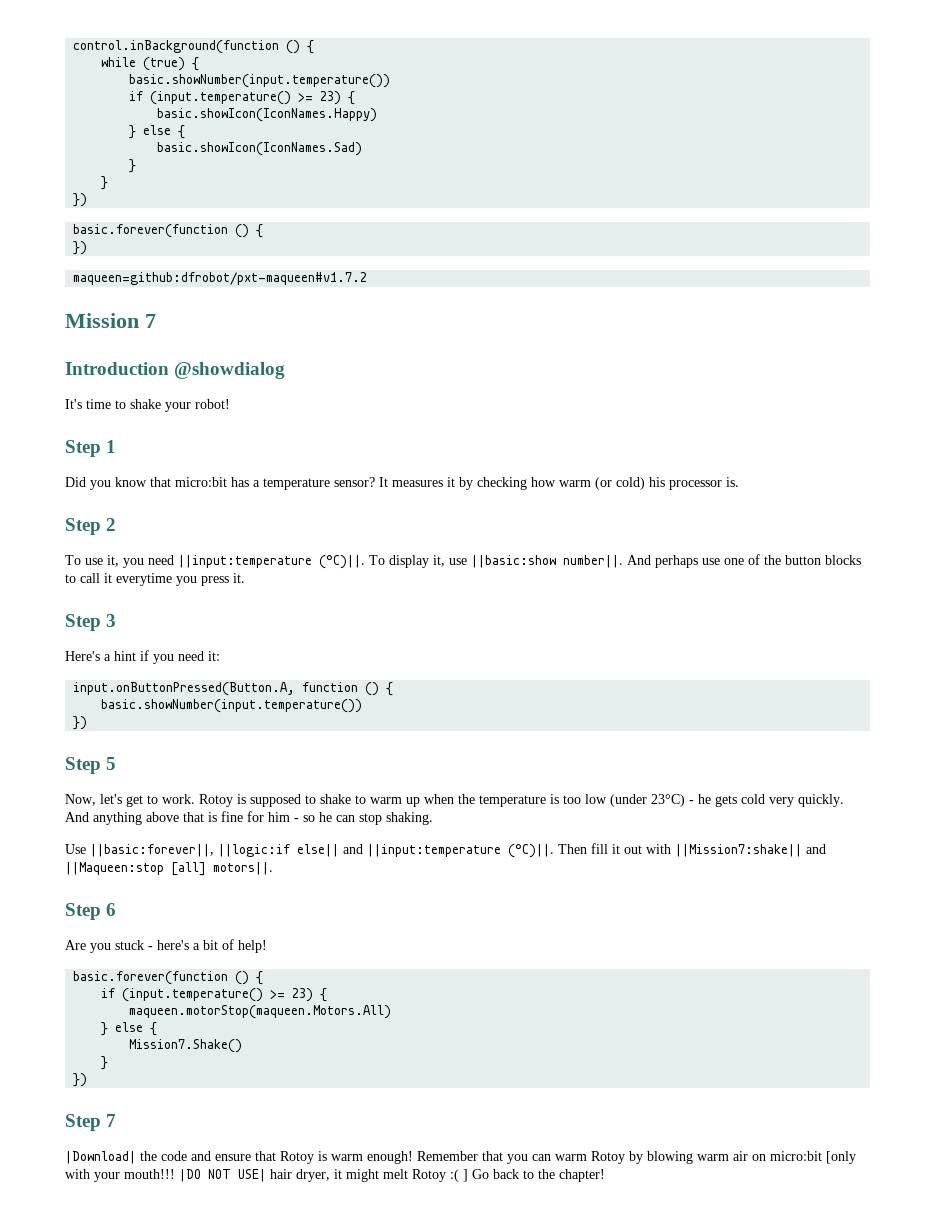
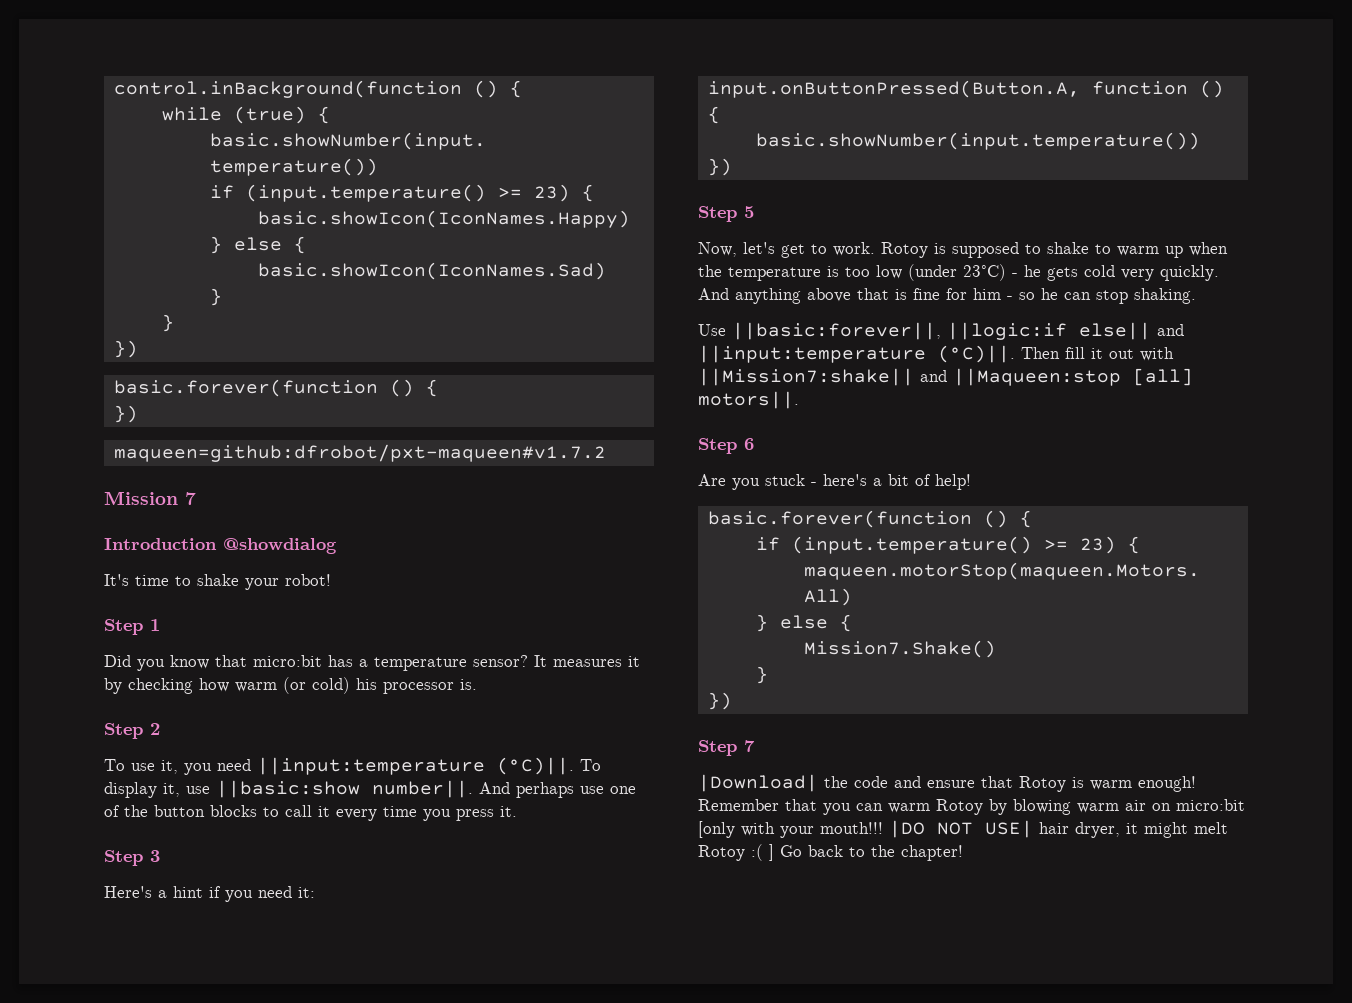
- And perhaps use one of the button blocks to call it everytime you press it.
+ And perhaps use one of the button blocks to call it every time you press it.

